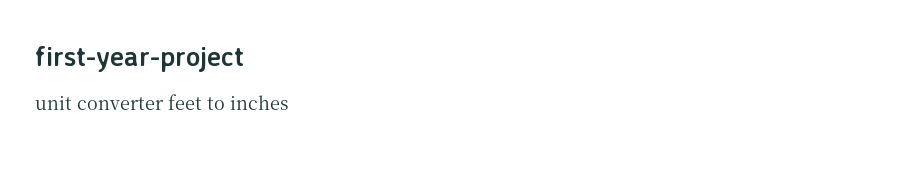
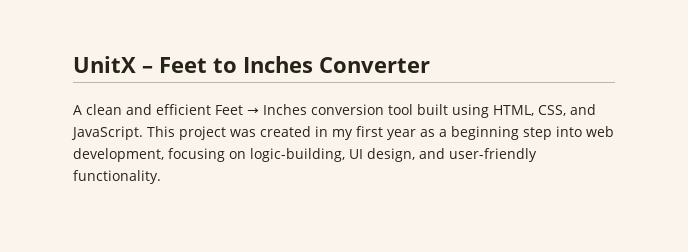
- first-year-project
- unit converter feet to inches
+ UnitX – Feet to Inches Converter
+ A clean and efficient Feet → Inches conversion tool built using HTML, CSS, and JavaScript. This project was created in my first year as a beginning step into web development, focusing on logic-building, UI design, and user-friendly functionality.

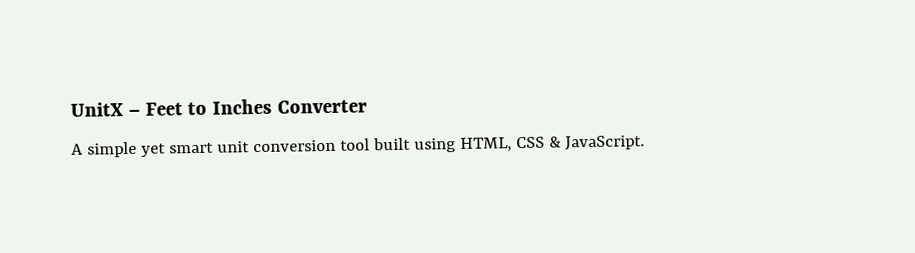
- A clean and efficient Feet → Inches conversion tool built using HTML, CSS, and JavaScript. This project was created in my first year as a beginning step into web development, focusing on logic-building, UI design, and user-friendly functionality.
+ A simple yet smart unit conversion tool built using HTML, CSS & JavaScript.

